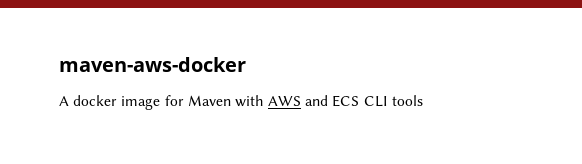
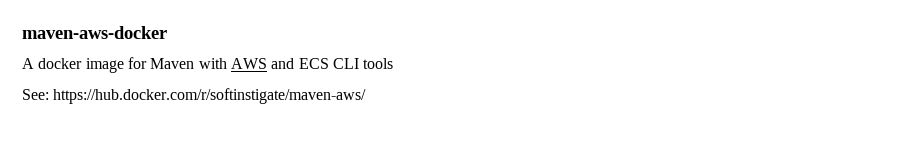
+ See: https://hub.docker.com/r/softinstigate/maven-aws/

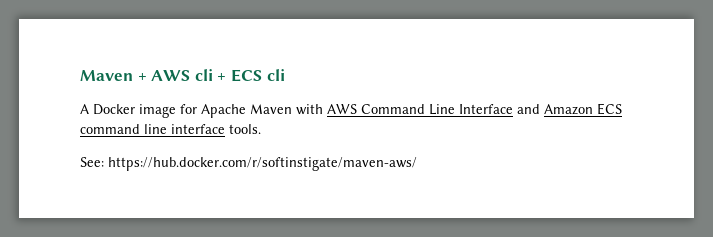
- maven-aws-docker
+ Maven + AWS cli + ECS cli
- A docker image for Maven with AWS and ECS CLI tools
+ A Docker image for Apache Maven with AWS Command Line Interface and Amazon ECS command line interface tools.

